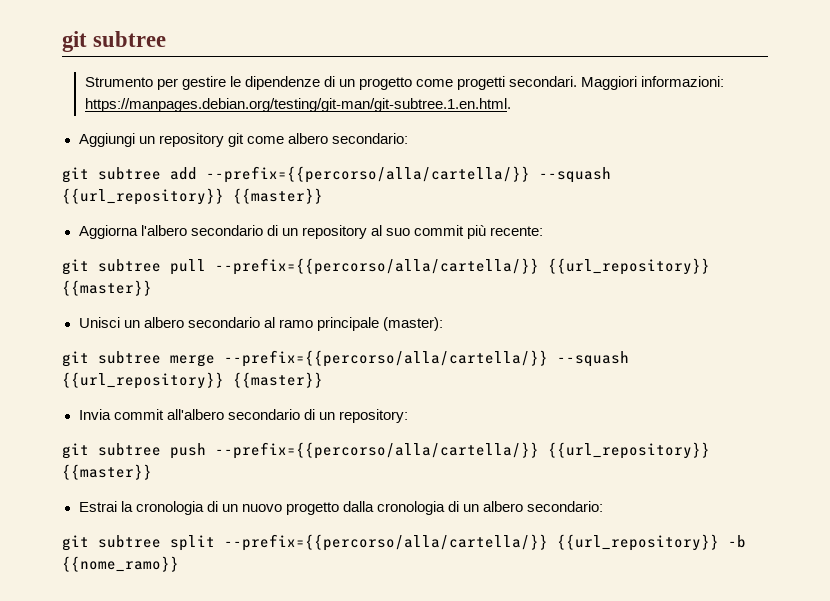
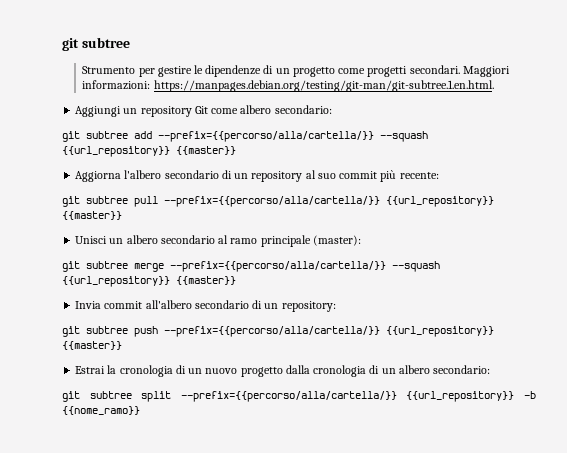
- Aggiungi un repository git come albero secondario:
+ Aggiungi un repository Git come albero secondario:

